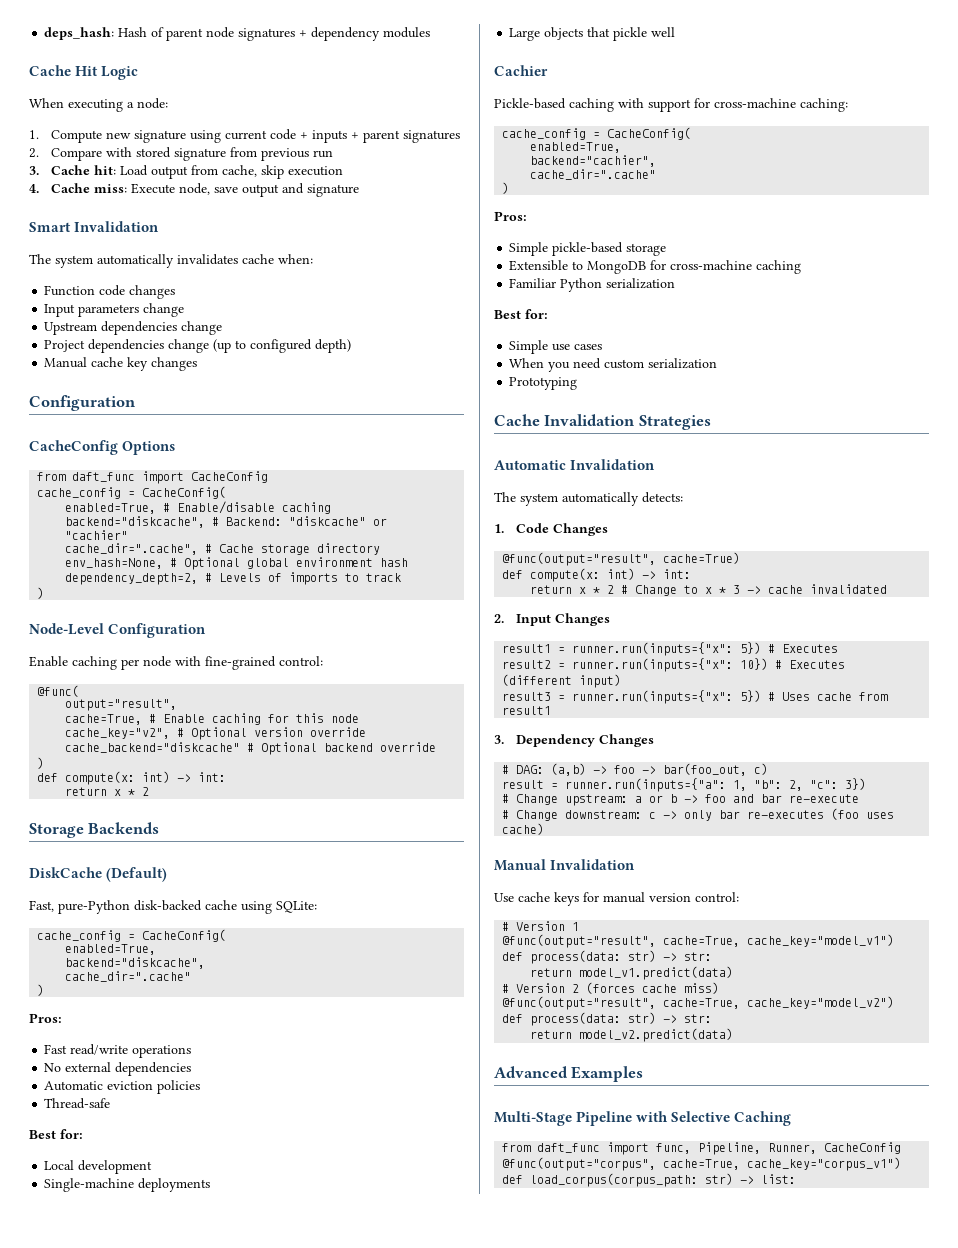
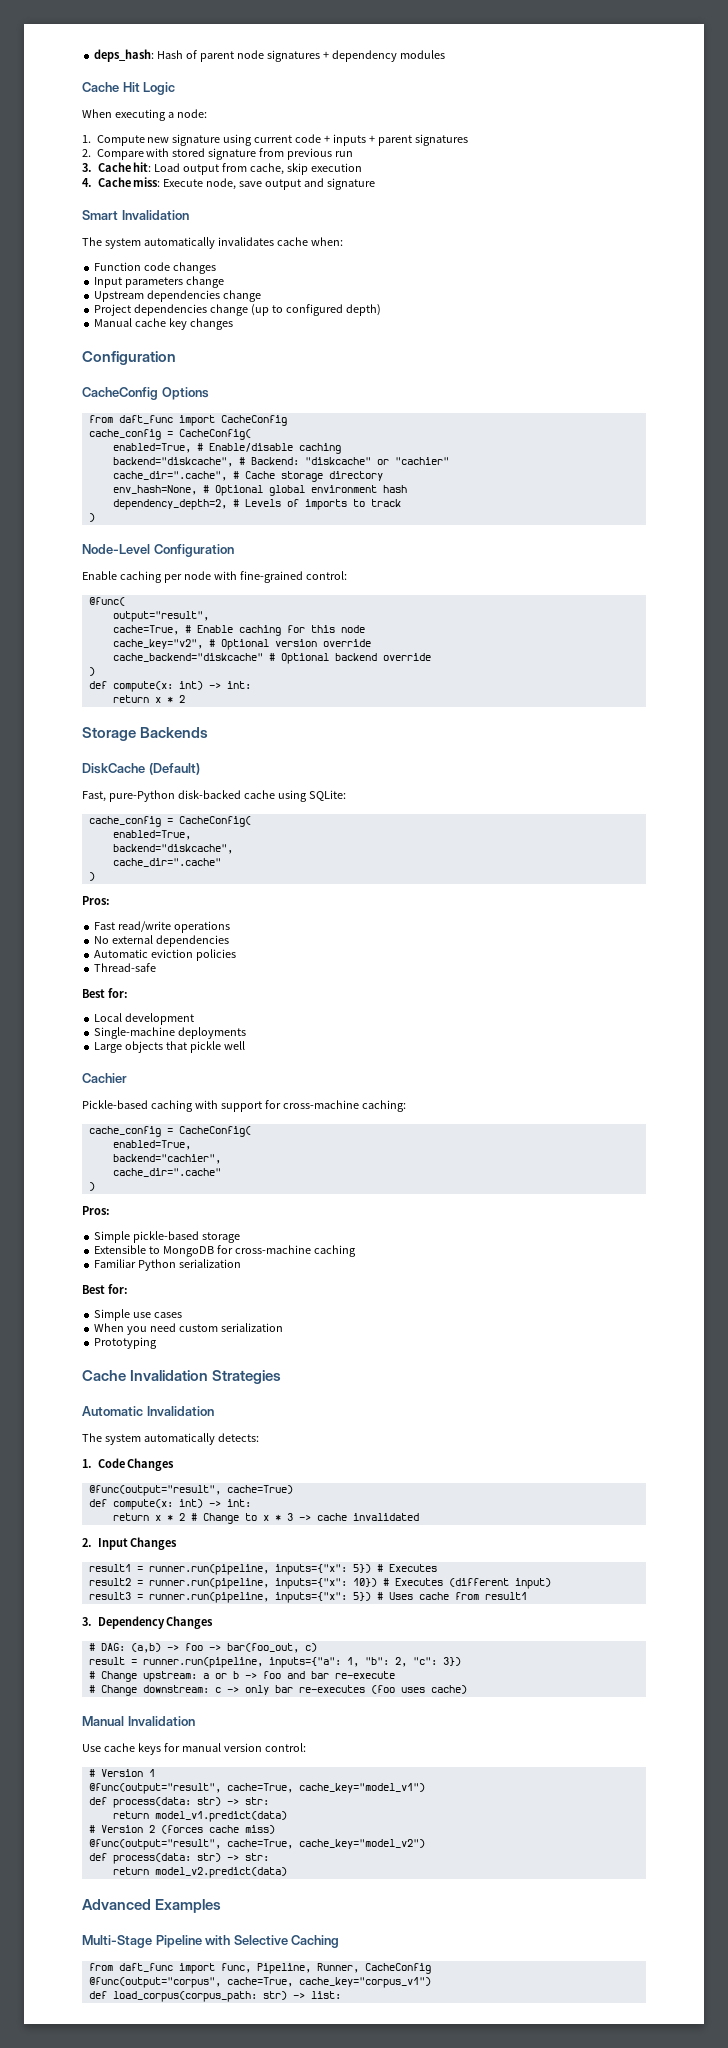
- result1 = runner.run(inputs={"x": 5}) # Executes
+ result1 = runner.run(pipeline, inputs={"x": 5}) # Executes
- result2 = runner.run(inputs={"x": 10}) # Executes (different input)
+ result2 = runner.run(pipeline, inputs={"x": 10}) # Executes (different input)
- result3 = runner.run(inputs={"x": 5}) # Uses cache from result1
+ result3 = runner.run(pipeline, inputs={"x": 5}) # Uses cache from result1
- result = runner.run(inputs={"a": 1, "b": 2, "c": 3})
+ result = runner.run(pipeline, inputs={"a": 1, "b": 2, "c": 3})

